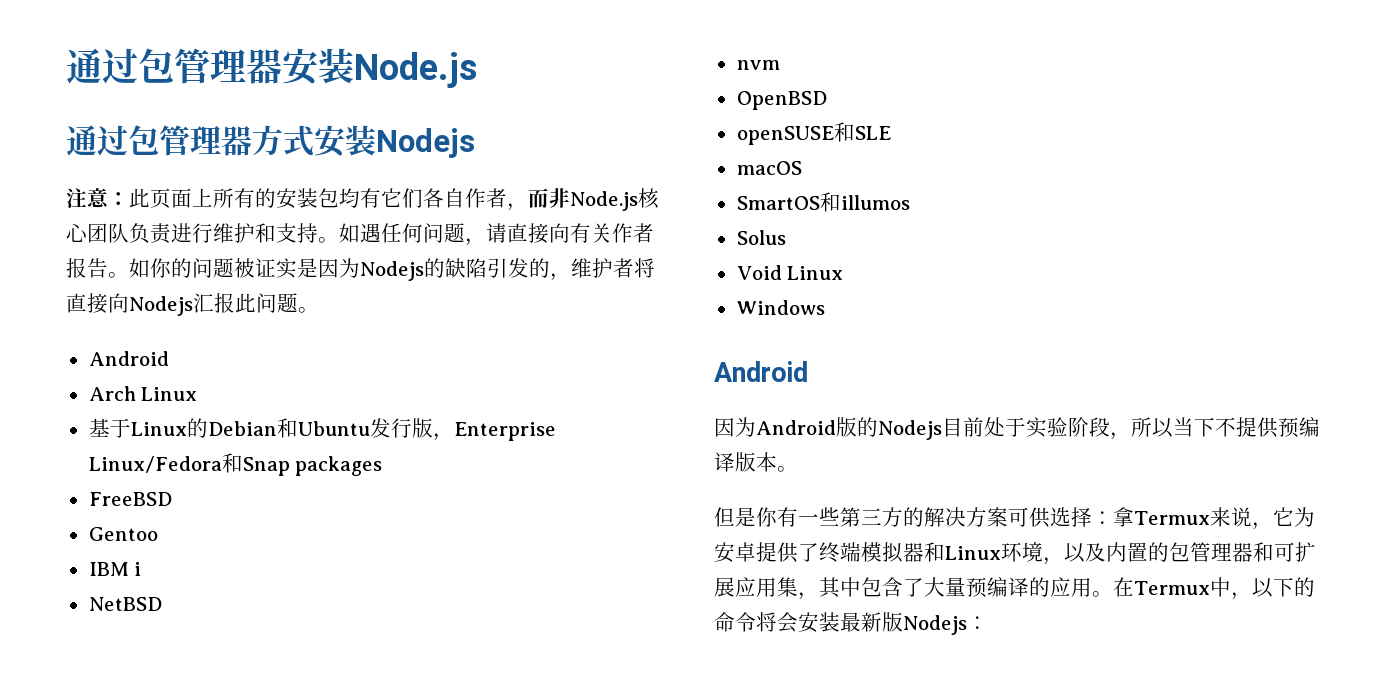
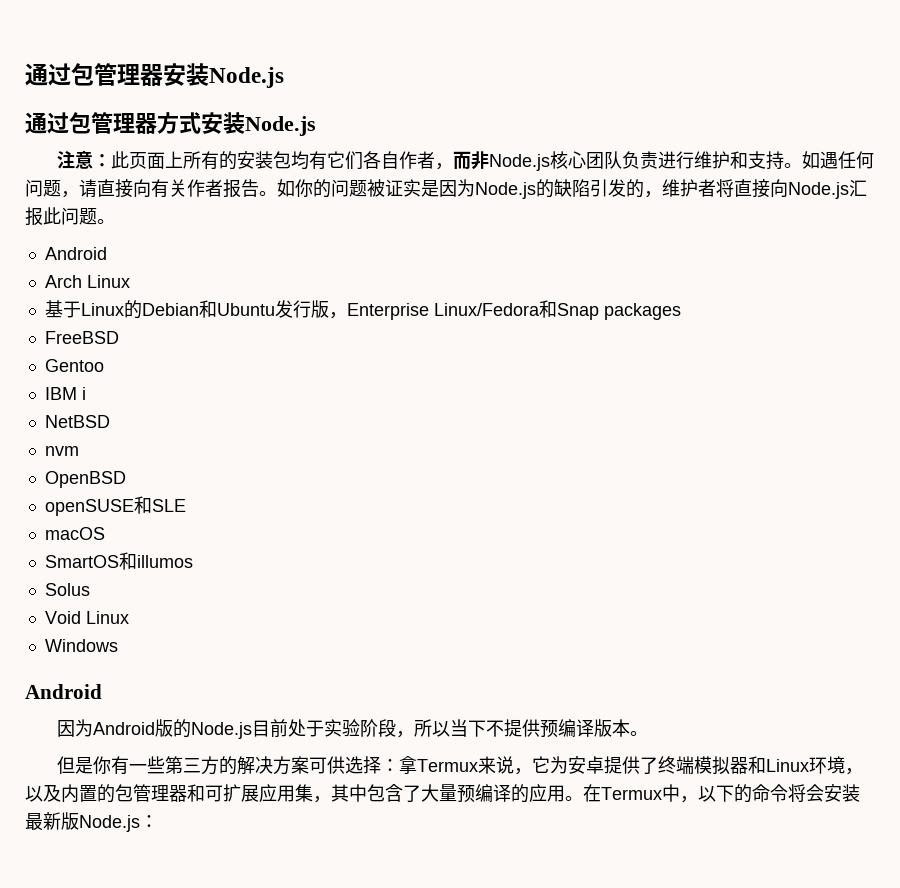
- 通过包管理器方式安装Nodejs
+ 通过包管理器方式安装Node.js
- 如你的问题被证实是因为Nodejs的缺陷引发的，维护者将直接向Nodejs汇报此问题。
+ 如你的问题被证实是因为Node.js的缺陷引发的，维护者将直接向Node.js汇报此问题。
- 因为Android版的Nodejs目前处于实验阶段，所以当下不提供预编译版本。
+ 因为Android版的Node.js目前处于实验阶段，所以当下不提供预编译版本。
- 在Termux中，以下的命令将会安装最新版Nodejs：
+ 在Termux中，以下的命令将会安装最新版Node.js：

